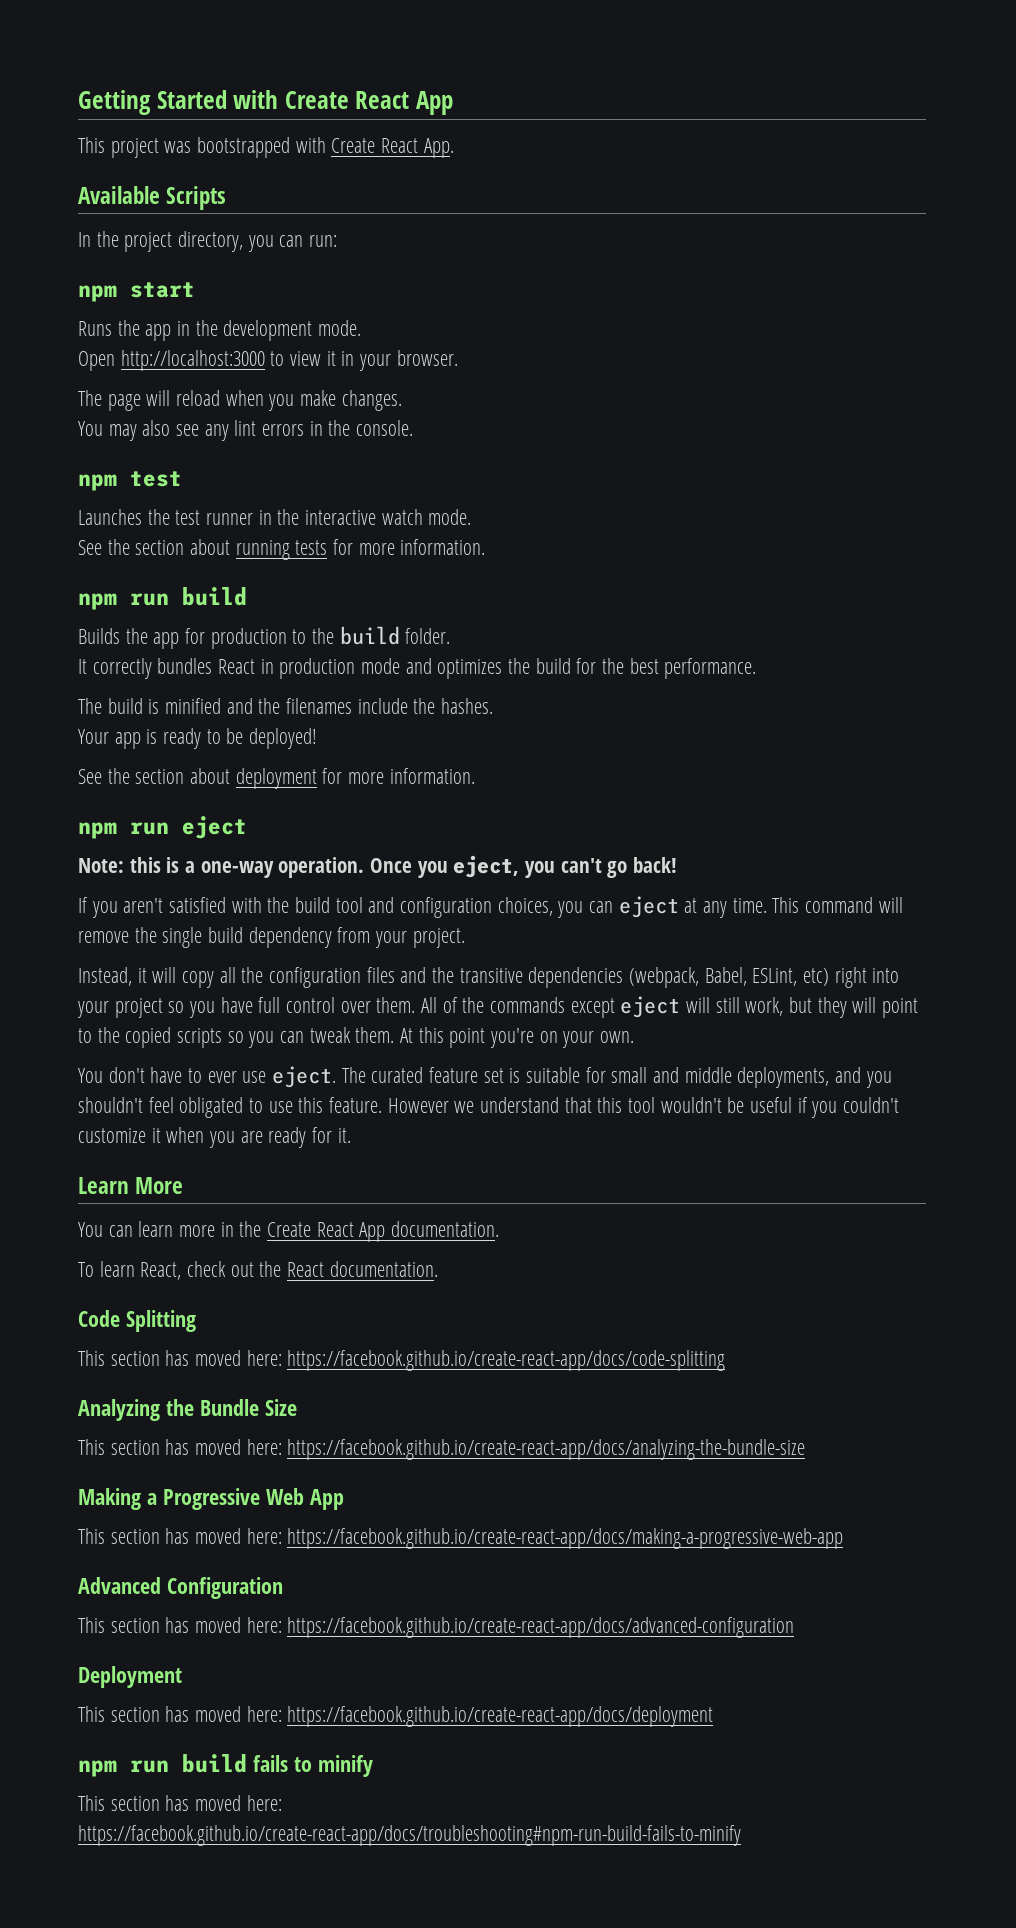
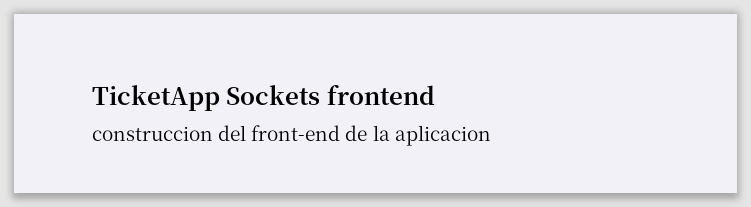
- Getting Started with Create React App
- This project was bootstrapped with Create React App.
- Available Scripts
- In the project directory, you can run:
- npm start
- Runs the app in the development mode.
- Open http://localhost:3000 to view it in your browser.
- The page will reload when you make changes.
- You may also see any lint errors in the console.
- npm test
- Launches the test runner in the interactive watch mode.
- See the section about running tests for more information.
- npm run build
- Builds the app for production to the build folder.
- It correctly bundles React in production mode and optimizes the build for the best performance.
- The build is minified and the filenames include the hashes.
- Your app is ready to be deployed!
- See the section about deployment for more information.
- npm run eject
- Note: this is a one-way operation. Once you eject, you can't go back!
- If you aren't satisfied with the build tool and configuration choices, you can eject at any time. This command will remove the single build dependency from your project.
- Instead, it will copy all the configuration files and the transitive dependencies (webpack, Babel, ESLint, etc) right into your project so you have full control over them. All of the commands except eject will still work, but they will point to the copied scripts so you can tweak them. At this point you're on your own.
- You don't have to ever use eject. The curated feature set is suitable for small and middle deployments, and you shouldn't feel obligated to use this feature. However we understand that this tool wouldn't be useful if you couldn't customize it when you are ready for it.
- Learn More
- You can learn more in the Create React App documentation.
- To learn React, check out the React documentation.
- Code Splitting
- This section has moved here: https://facebook.github.io/create-react-app/docs/code-splitting
- Analyzing the Bundle Size
- This section has moved here: https://facebook.github.io/create-react-app/docs/analyzing-the-bundle-size
- Making a Progressive Web App
- This section has moved here: https://facebook.github.io/create-react-app/docs/making-a-progressive-web-app
- Advanced Configuration
- This section has moved here: https://facebook.github.io/create-react-app/docs/advanced-configuration
- Deployment
- This section has moved here: https://facebook.github.io/create-react-app/docs/deployment
- npm run build fails to minify
- This section has moved here: https://facebook.github.io/create-react-app/docs/troubleshooting#npm-run-build-fails-to-minify
+ TicketApp Sockets frontend
+ construccion del front-end de la aplicacion

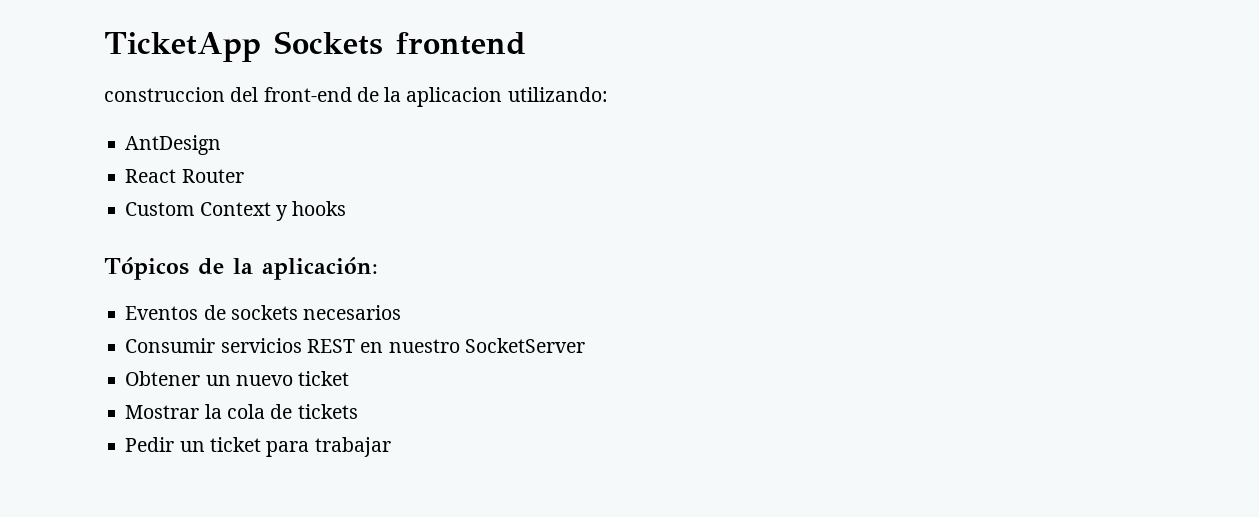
- construccion del front-end de la aplicacion
+ construccion del front-end de la aplicacion utilizando:
+ AntDesign
+ React Router
+ Custom Context y hooks
+ Tópicos de la aplicación:
+ Eventos de sockets necesarios
+ Consumir servicios REST en nuestro SocketServer
+ Obtener un nuevo ticket
+ Mostrar la cola de tickets
+ Pedir un ticket para trabajar

